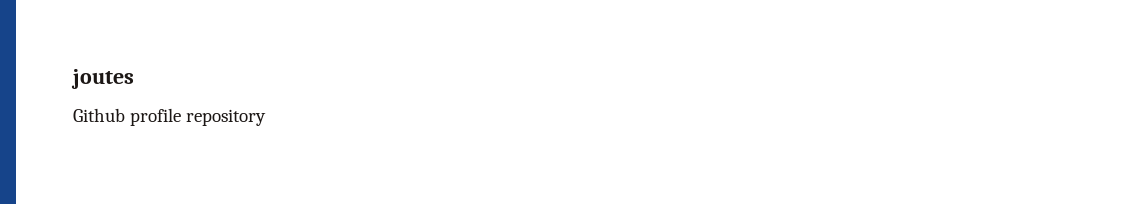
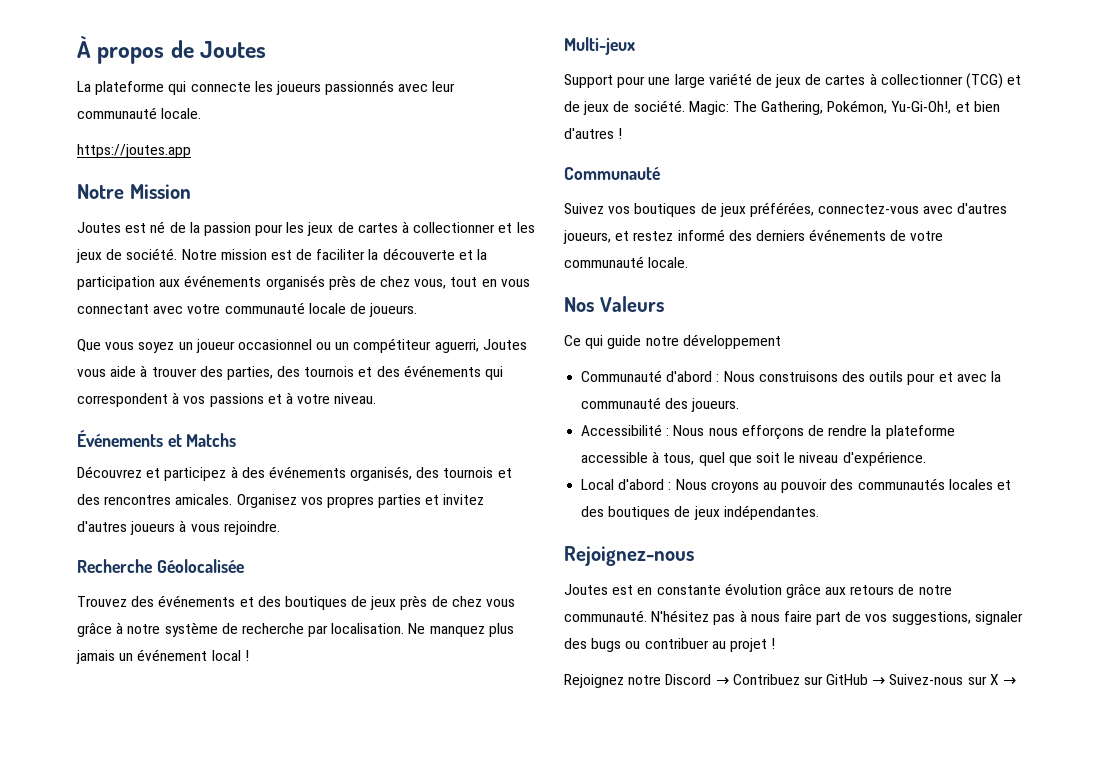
- joutes
- Github profile repository
+ À propos de Joutes
+ La plateforme qui connecte les joueurs passionnés avec leur communauté locale.
+ https://joutes.app
+ Notre Mission
+ Joutes est né de la passion pour les jeux de cartes à collectionner et les jeux de société. Notre mission est de faciliter la découverte et la participation aux événements organisés près de chez vous, tout en vous connectant avec votre communauté locale de joueurs.
+ Que vous soyez un joueur occasionnel ou un compétiteur aguerri, Joutes vous aide à trouver des parties, des tournois et des événements qui correspondent à vos passions et à votre niveau.
+ Événements et Matchs
+ Découvrez et participez à des événements organisés, des tournois et des rencontres amicales. Organisez vos propres parties et invitez d'autres joueurs à vous rejoindre.
+ Recherche Géolocalisée
+ Trouvez des événements et des boutiques de jeux près de chez vous grâce à notre système de recherche par localisation. Ne manquez plus jamais un événement local !
+ Multi-jeux
+ Support pour une large variété de jeux de cartes à collectionner (TCG) et de jeux de société. Magic: The Gathering, Pokémon, Yu-Gi-Oh!, et bien d'autres !
+ Communauté
+ Suivez vos boutiques de jeux préférées, connectez-vous avec d'autres joueurs, et restez informé des derniers événements de votre communauté locale.
+ Nos Valeurs
+ Ce qui guide notre développement
+ Communauté d'abord : Nous construisons des outils pour et avec la communauté des joueurs.
+ Accessibilité : Nous nous efforçons de rendre la plateforme accessible à tous, quel que soit le niveau d'expérience.
+ Local d'abord : Nous croyons au pouvoir des communautés locales et des boutiques de jeux indépendantes.
+ Rejoignez-nous
+ Joutes est en constante évolution grâce aux retours de notre communauté. N'hésitez pas à nous faire part de vos suggestions, signaler des bugs ou contribuer au projet !
+ Rejoignez notre Discord → Contribuez sur GitHub → Suivez-nous sur X →

